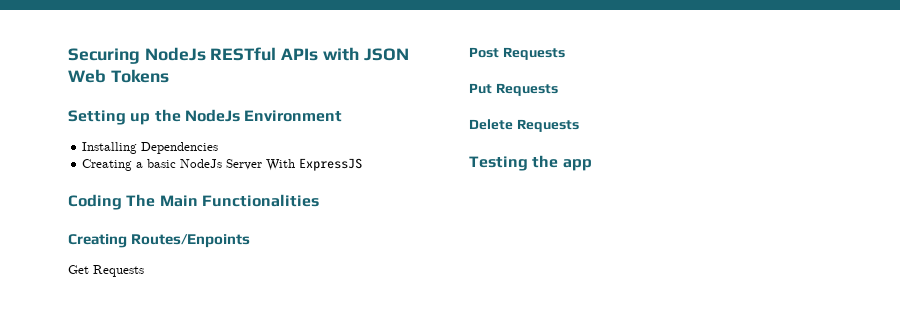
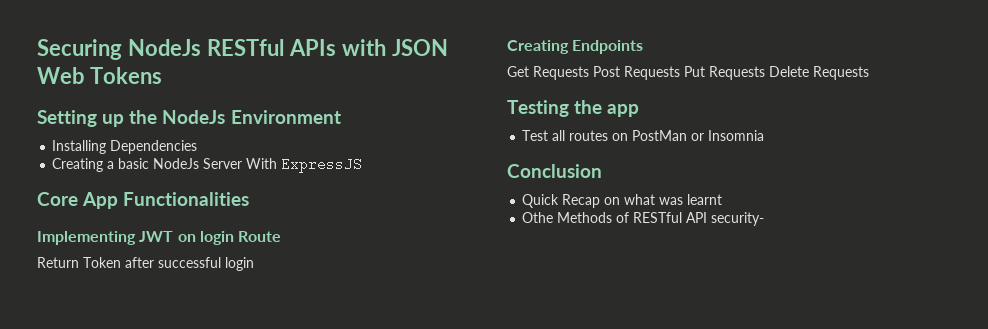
- Coding The Main Functionalities
- Creating Routes/Enpoints
+ Core App Functionalities
+ Implementing JWT on login Route
+ Return Token after successful login
+ Creating Endpoints
- Get Requests
- Post Requests
- Put Requests
- Delete Requests
+ Get Requests Post Requests Put Requests Delete Requests
+ Test all routes on PostMan or Insomnia
+ Conclusion
+ Quick Recap on what was learnt
+ Othe Methods of RESTful API security-

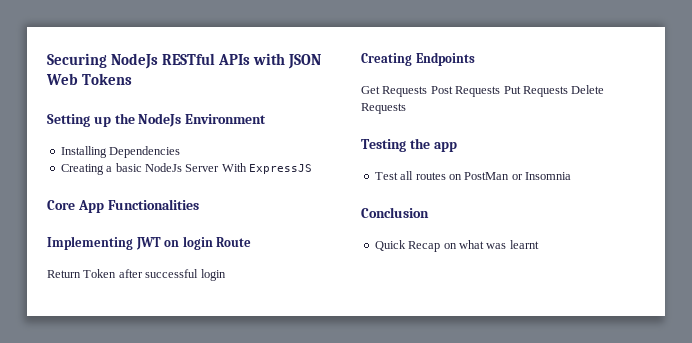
- Othe Methods of RESTful API security-

